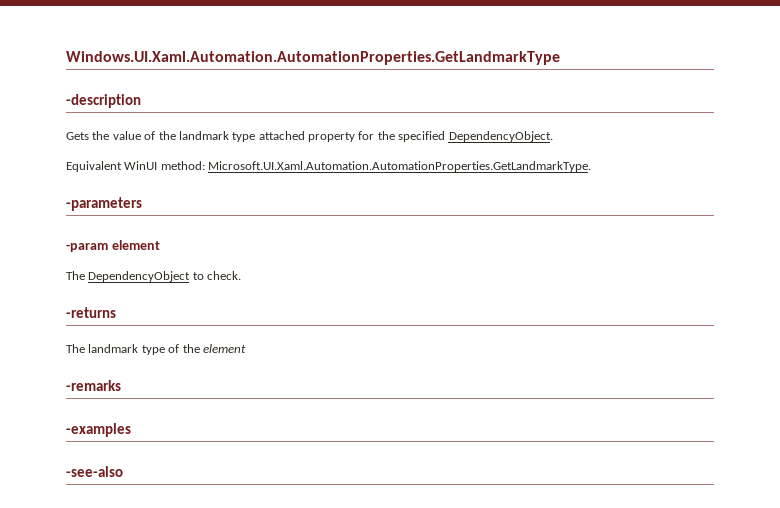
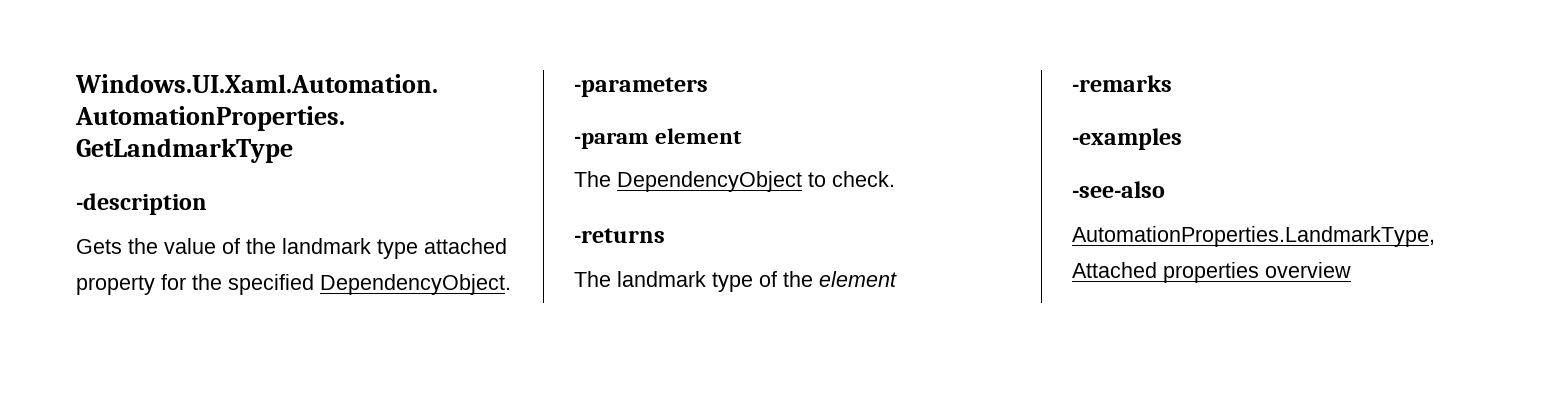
- Equivalent WinUI method: Microsoft.UI.Xaml.Automation.AutomationProperties.GetLandmarkType.
+ AutomationProperties.LandmarkType, Attached properties overview

